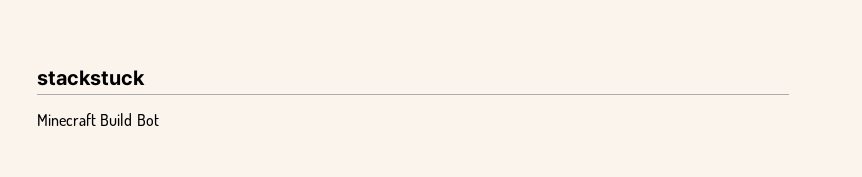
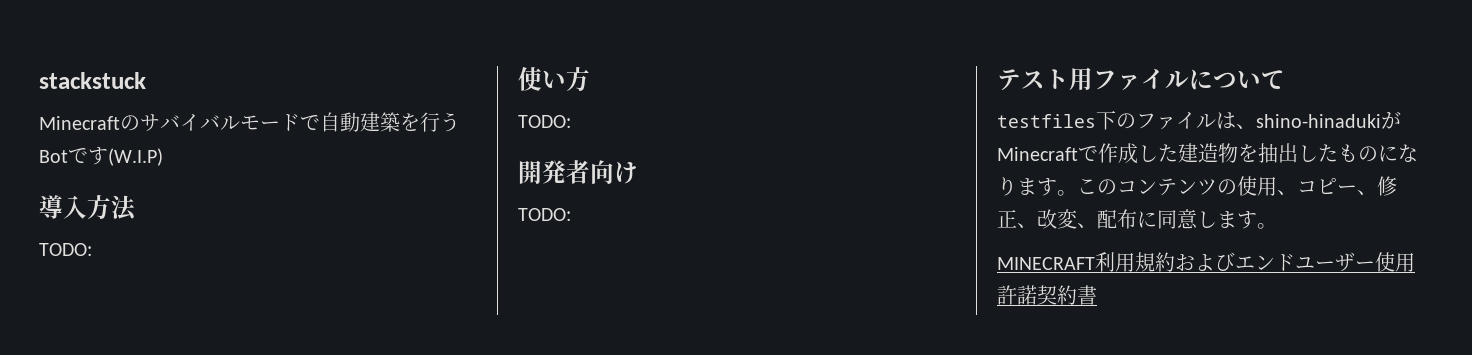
- Minecraft Build Bot
+ Minecraftのサバイバルモードで自動建築を行うBotです(W.I.P)
+ 導入方法
+ TODO:
+ 使い方
+ TODO:
+ 開発者向け
+ TODO:
+ テスト用ファイルについて
+ testfiles下のファイルは、shino-hinadukiがMinecraftで作成した建造物を抽出したものになります。このコンテンツの使用、コピー、修正、改変、配布に同意します。
+ MINECRAFT利用規約およびエンドユーザー使用許諾契約書

